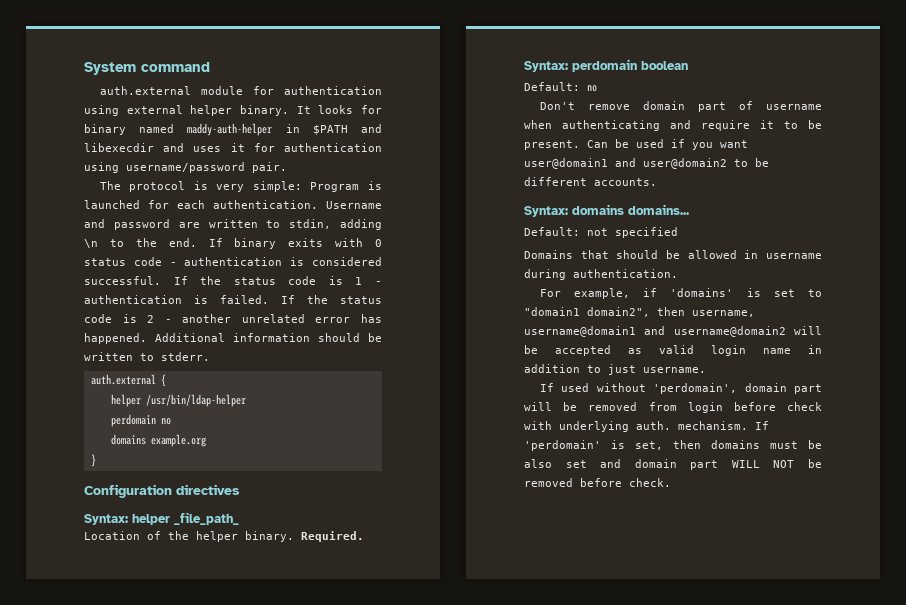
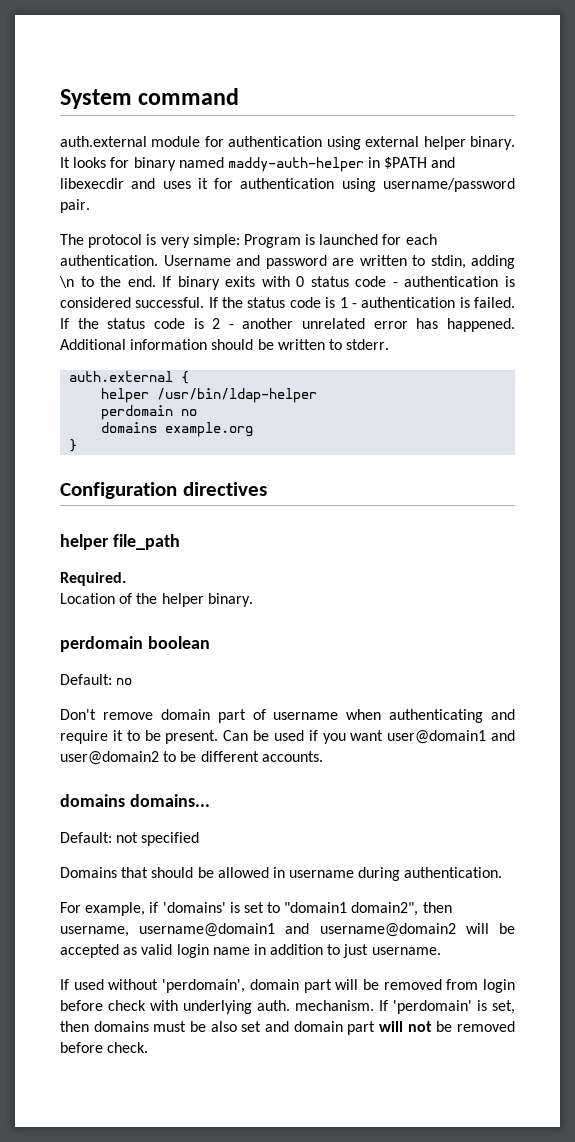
- Syntax: helper _file_path_
+ helper file_path
+ Required.
- Location of the helper binary. Required.
- Syntax: perdomain boolean
+ Location of the helper binary.
+ perdomain boolean
- Syntax: domains domains...
+ domains domains...
- If 'perdomain' is set, then domains must be also set and domain part WILL NOT be removed before check.
+ If 'perdomain' is set, then domains must be also set and domain part will not be removed before check.

